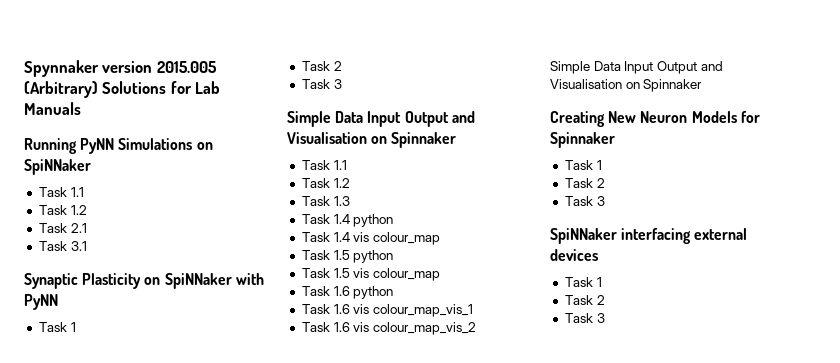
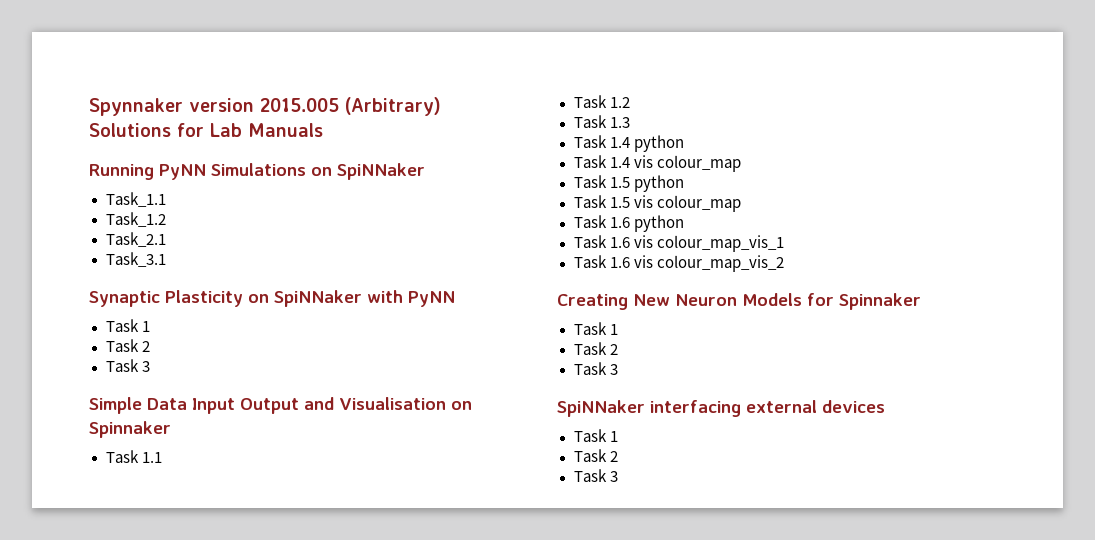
  Running PyNN Simulations on SpiNNaker
- Task 1.1
- Task 1.2
- Task 2.1
- Task 3.1
+ Task_1.1
+ Task_1.2
+ Task_2.1
+ Task_3.1
  Task 1.6 vis colour_map_vis_2
- Simple Data Input Output and Visualisation on Spinnaker

